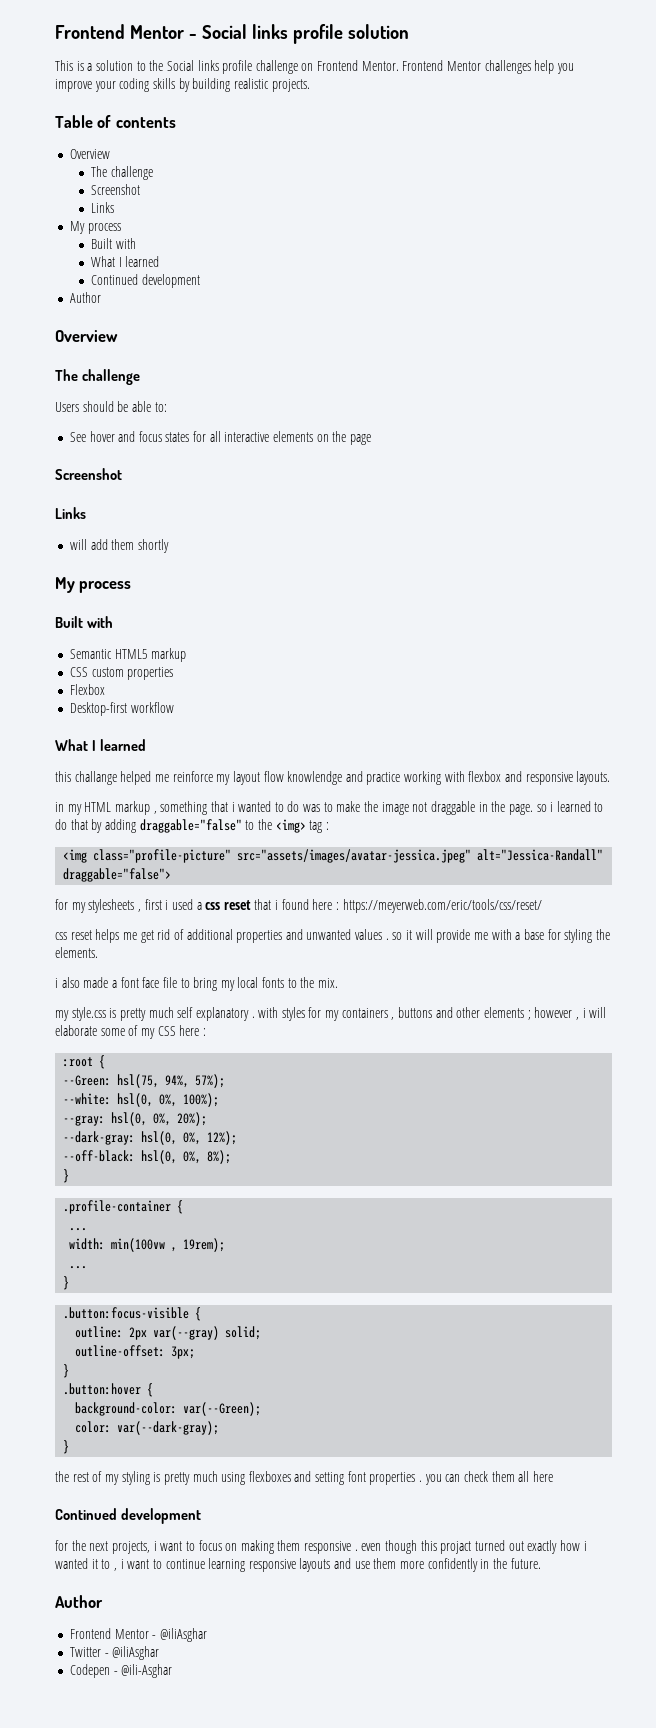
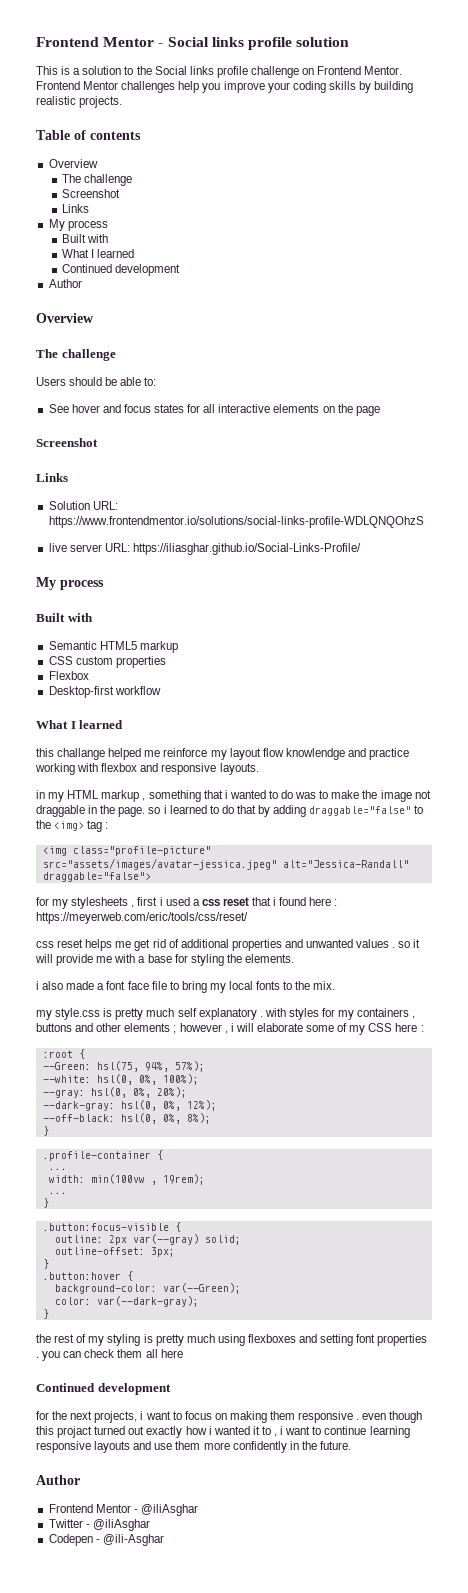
- will add them shortly
+ Solution URL: https://www.frontendmentor.io/solutions/social-links-profile-WDLQNQOhzS
+ live server URL: https://iliasghar.github.io/Social-Links-Profile/

